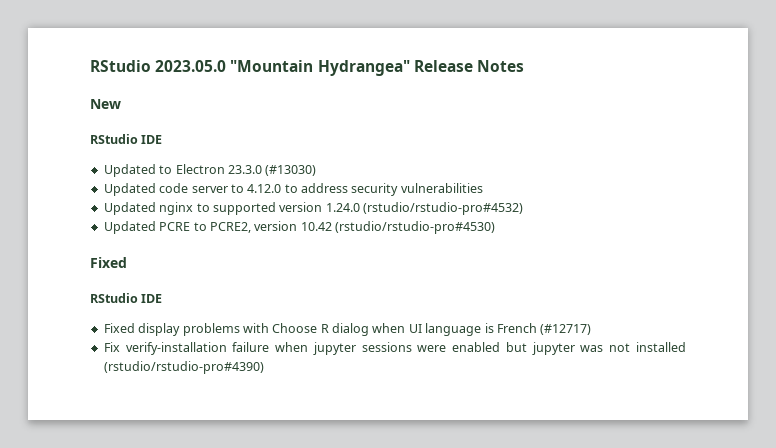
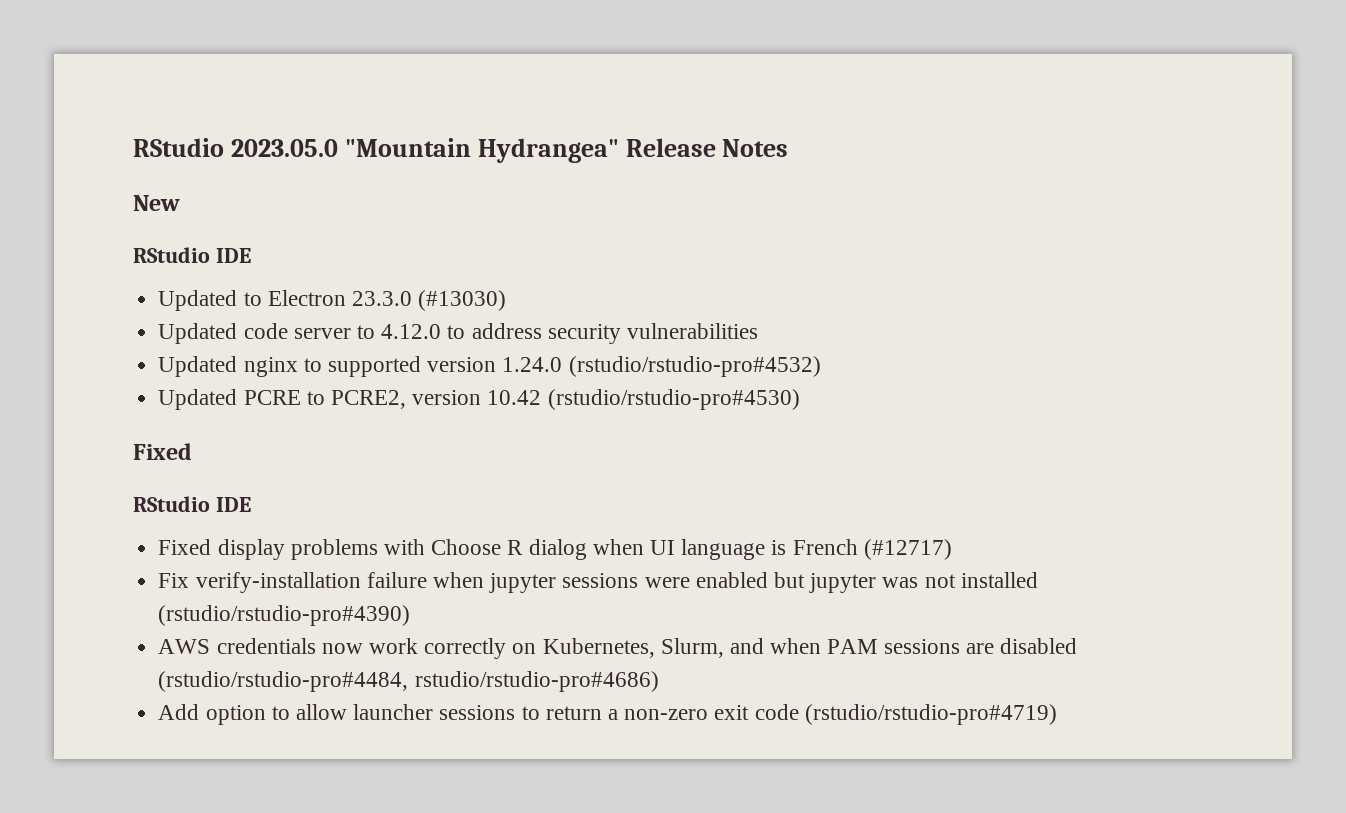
+ AWS credentials now work correctly on Kubernetes, Slurm, and when PAM sessions are disabled (rstudio/rstudio-pro#4484, rstudio/rstudio-pro#4686)
+ Add option to allow launcher sessions to return a non-zero exit code (rstudio/rstudio-pro#4719)

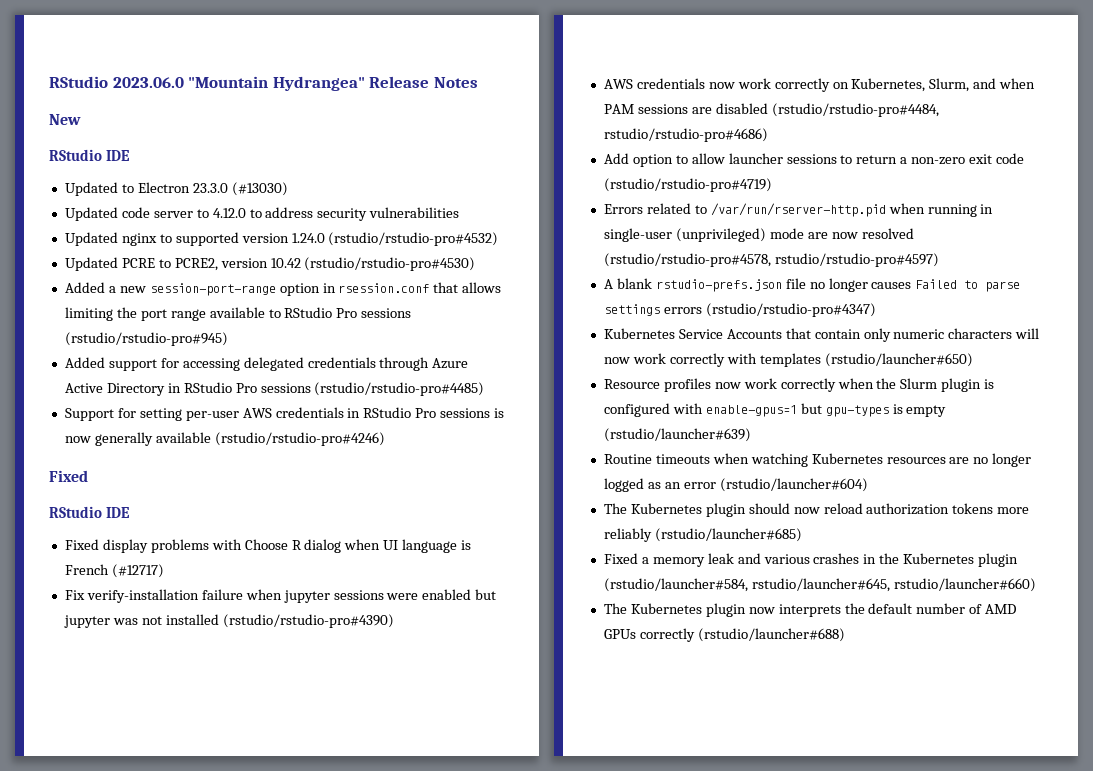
- RStudio 2023.05.0 "Mountain Hydrangea" Release Notes
+ RStudio 2023.06.0 "Mountain Hydrangea" Release Notes
+ Added a new session-port-range option in rsession.conf that allows limiting the port range available to RStudio Pro sessions (rstudio/rstudio-pro#945)
+ Added support for accessing delegated credentials through Azure Active Directory in RStudio Pro sessions (rstudio/rstudio-pro#4485)
+ Support for setting per-user AWS credentials in RStudio Pro sessions is now generally available (rstudio/rstudio-pro#4246)
+ Errors related to /var/run/rserver-http.pid when running in single-user (unprivileged) mode are now resolved (rstudio/rstudio-pro#4578, rstudio/rstudio-pro#4597)
+ A blank rstudio-prefs.json file no longer causes Failed to parse settings errors (rstudio/rstudio-pro#4347)
+ Kubernetes Service Accounts that contain only numeric characters will now work correctly with templates (rstudio/launcher#650)
+ Resource profiles now work correctly when the Slurm plugin is configured with enable-gpus=1 but gpu-types is empty (rstudio/launcher#639)
+ Routine timeouts when watching Kubernetes resources are no longer logged as an error (rstudio/launcher#604)
+ The Kubernetes plugin should now reload authorization tokens more reliably (rstudio/launcher#685)
+ Fixed a memory leak and various crashes in the Kubernetes plugin (rstudio/launcher#584, rstudio/launcher#645, rstudio/launcher#660)
+ The Kubernetes plugin now interprets the default number of AMD GPUs correctly (rstudio/launcher#688)

